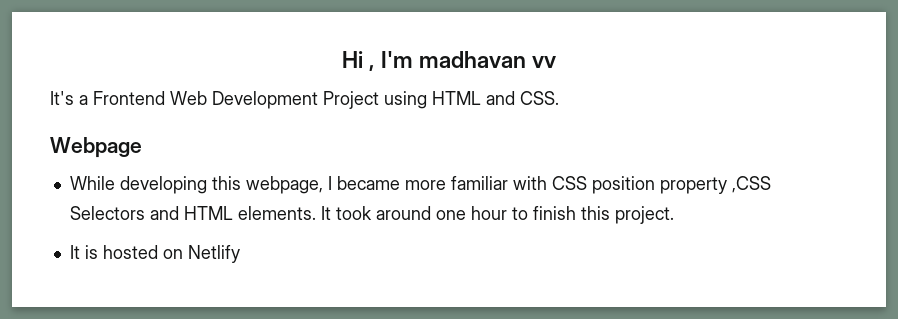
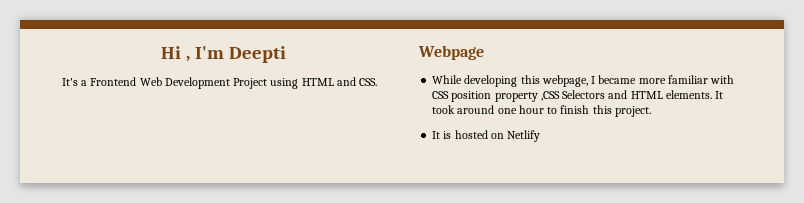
- Hi , I'm madhavan vv
+ Hi , I'm Deepti

